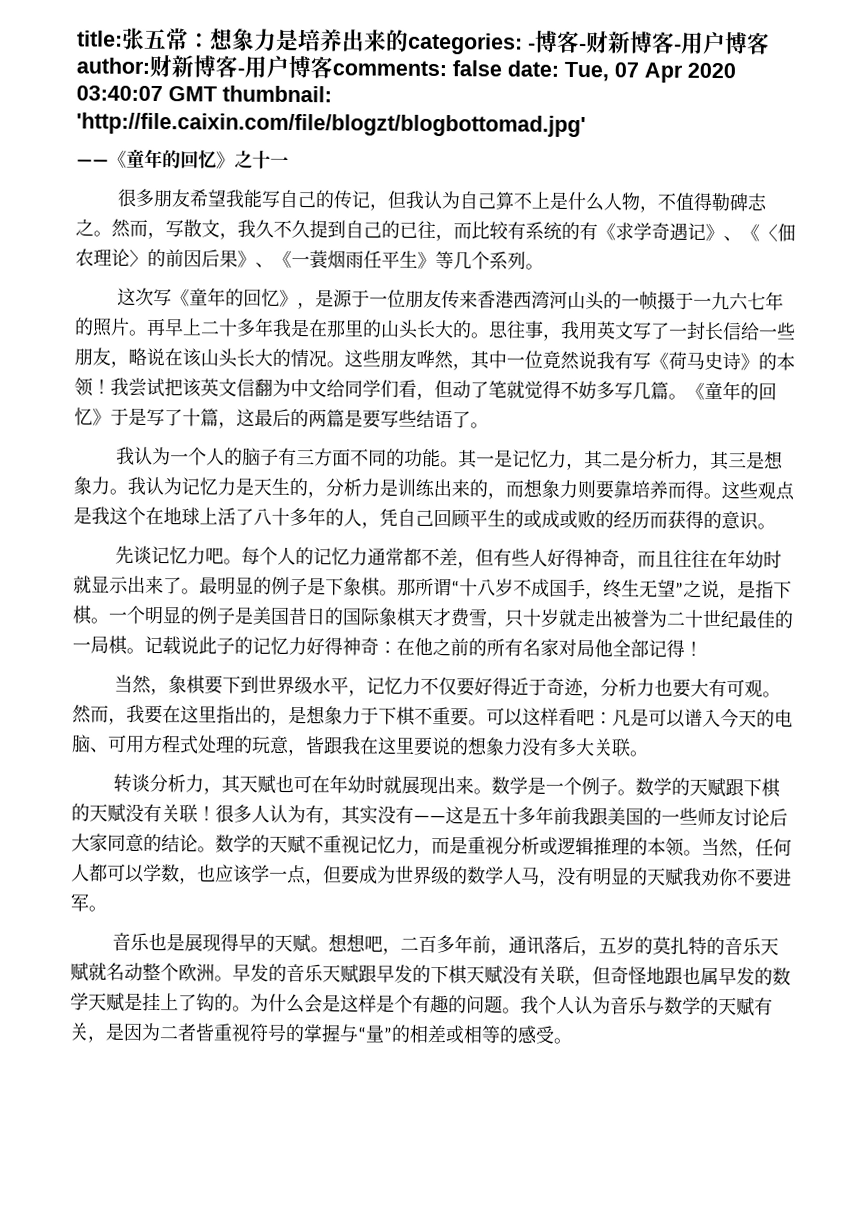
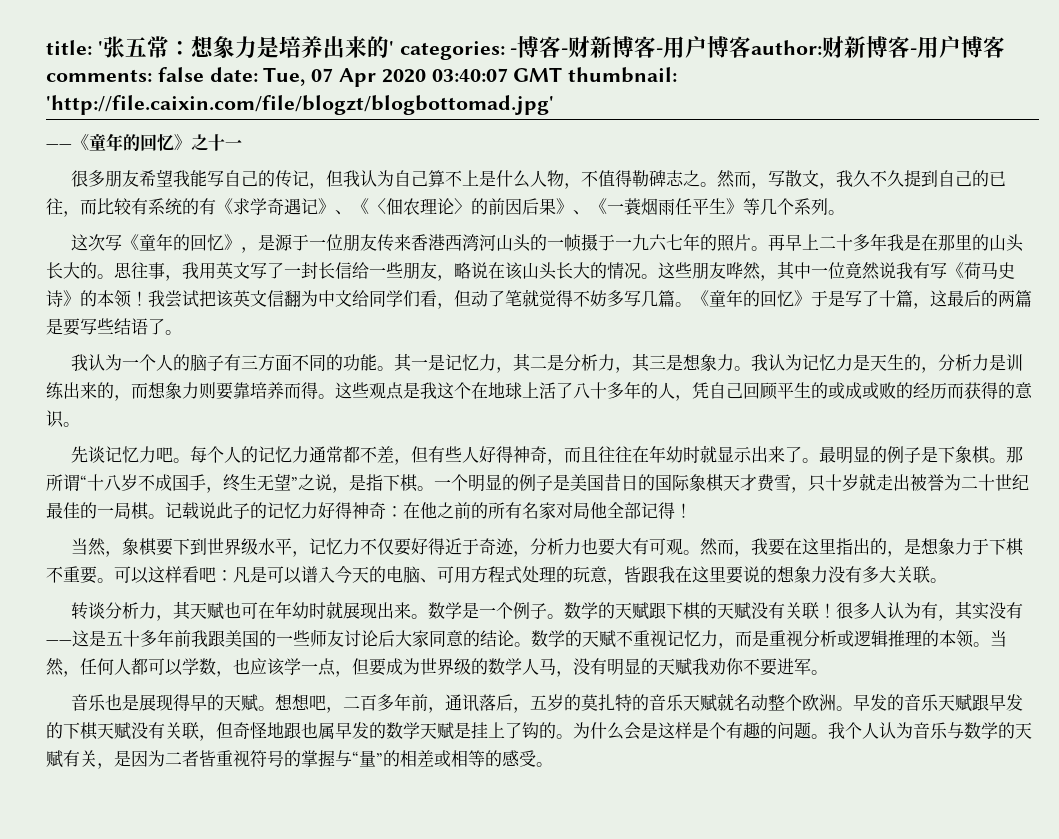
- title:张五常：想象力是培养出来的categories: -博客-财新博客-用户博客author:财新博客-用户博客comments: false date: Tue, 07 Apr 2020 03:40:07 GMT thumbnail: 'http://file.caixin.com/file/blogzt/blogbottomad.jpg'
+ title: '张五常：想象力是培养出来的' categories: -博客-财新博客-用户博客author:财新博客-用户博客comments: false date: Tue, 07 Apr 2020 03:40:07 GMT thumbnail: 'http://file.caixin.com/file/blogzt/blogbottomad.jpg'

